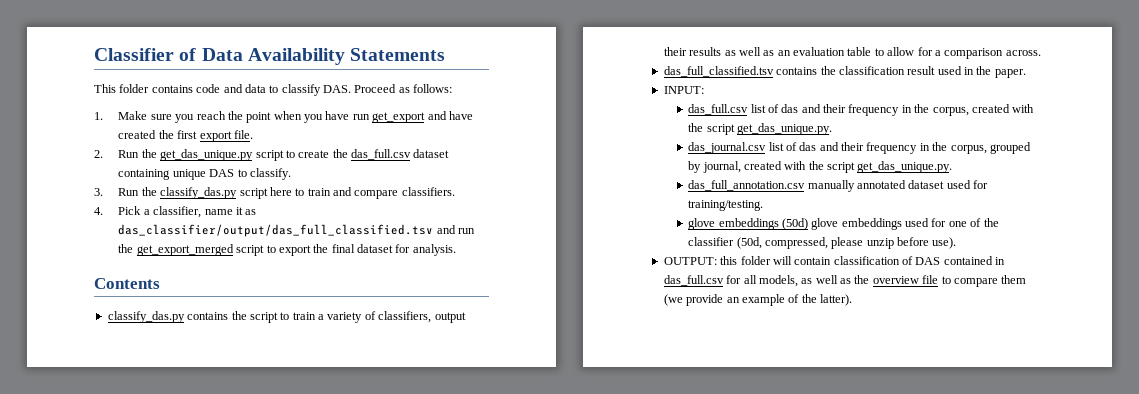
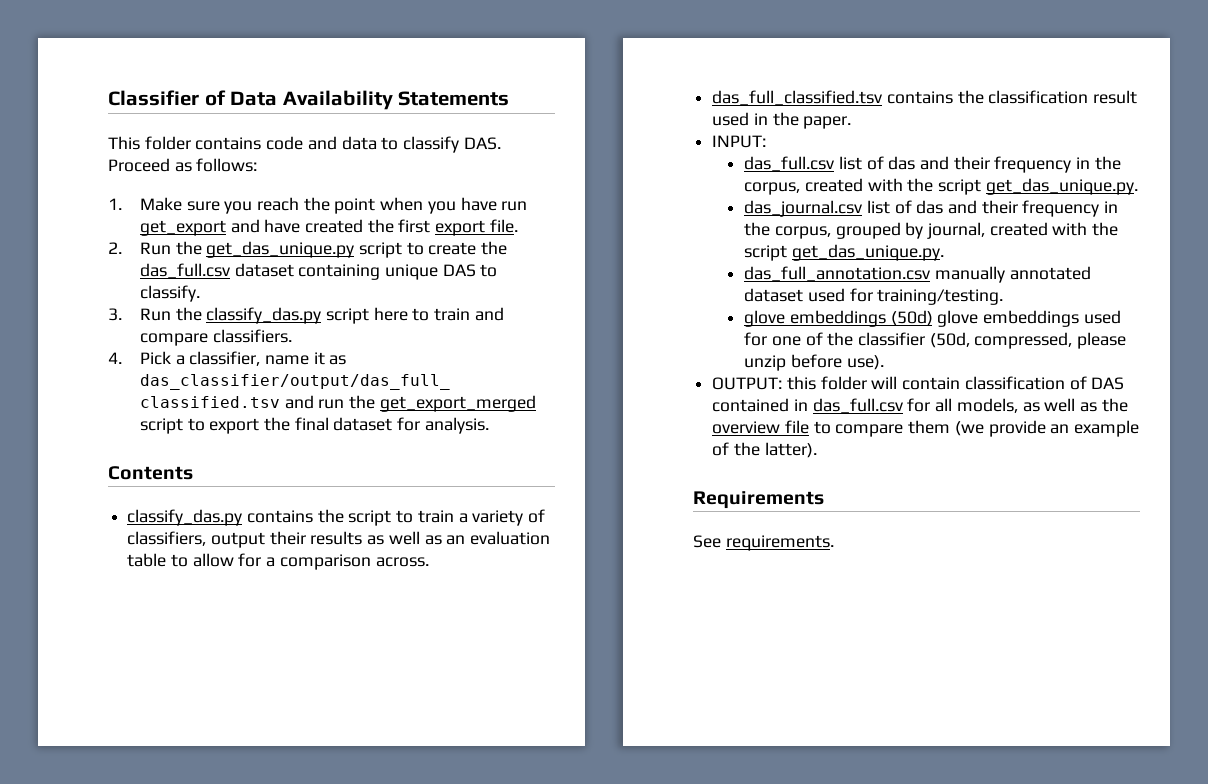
+ Requirements
+ See requirements.

